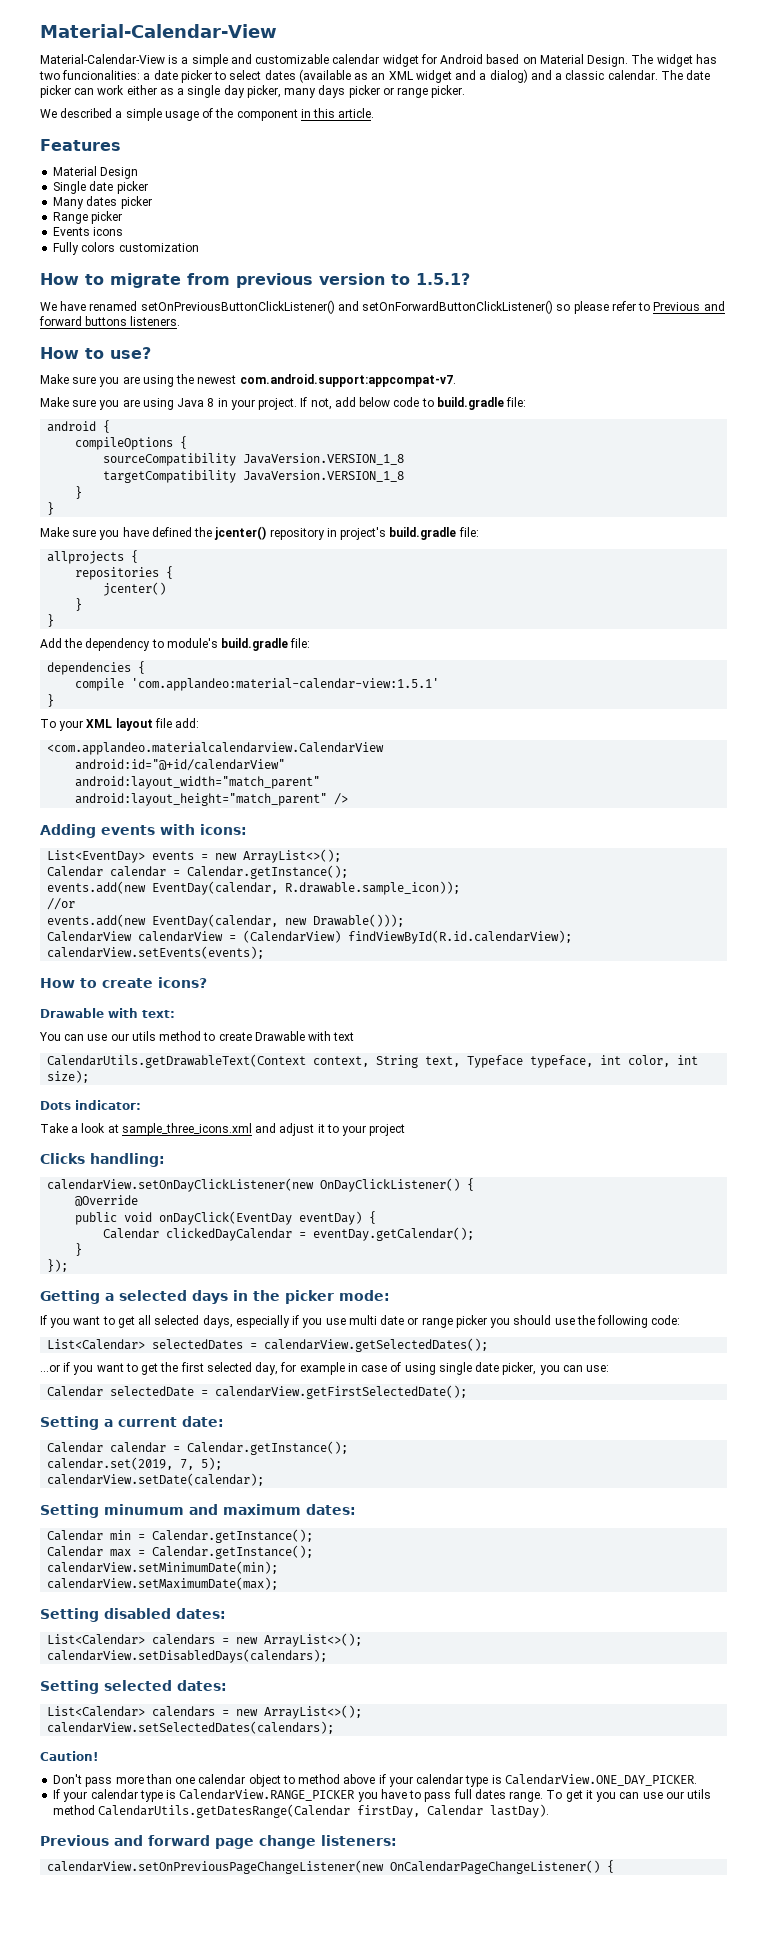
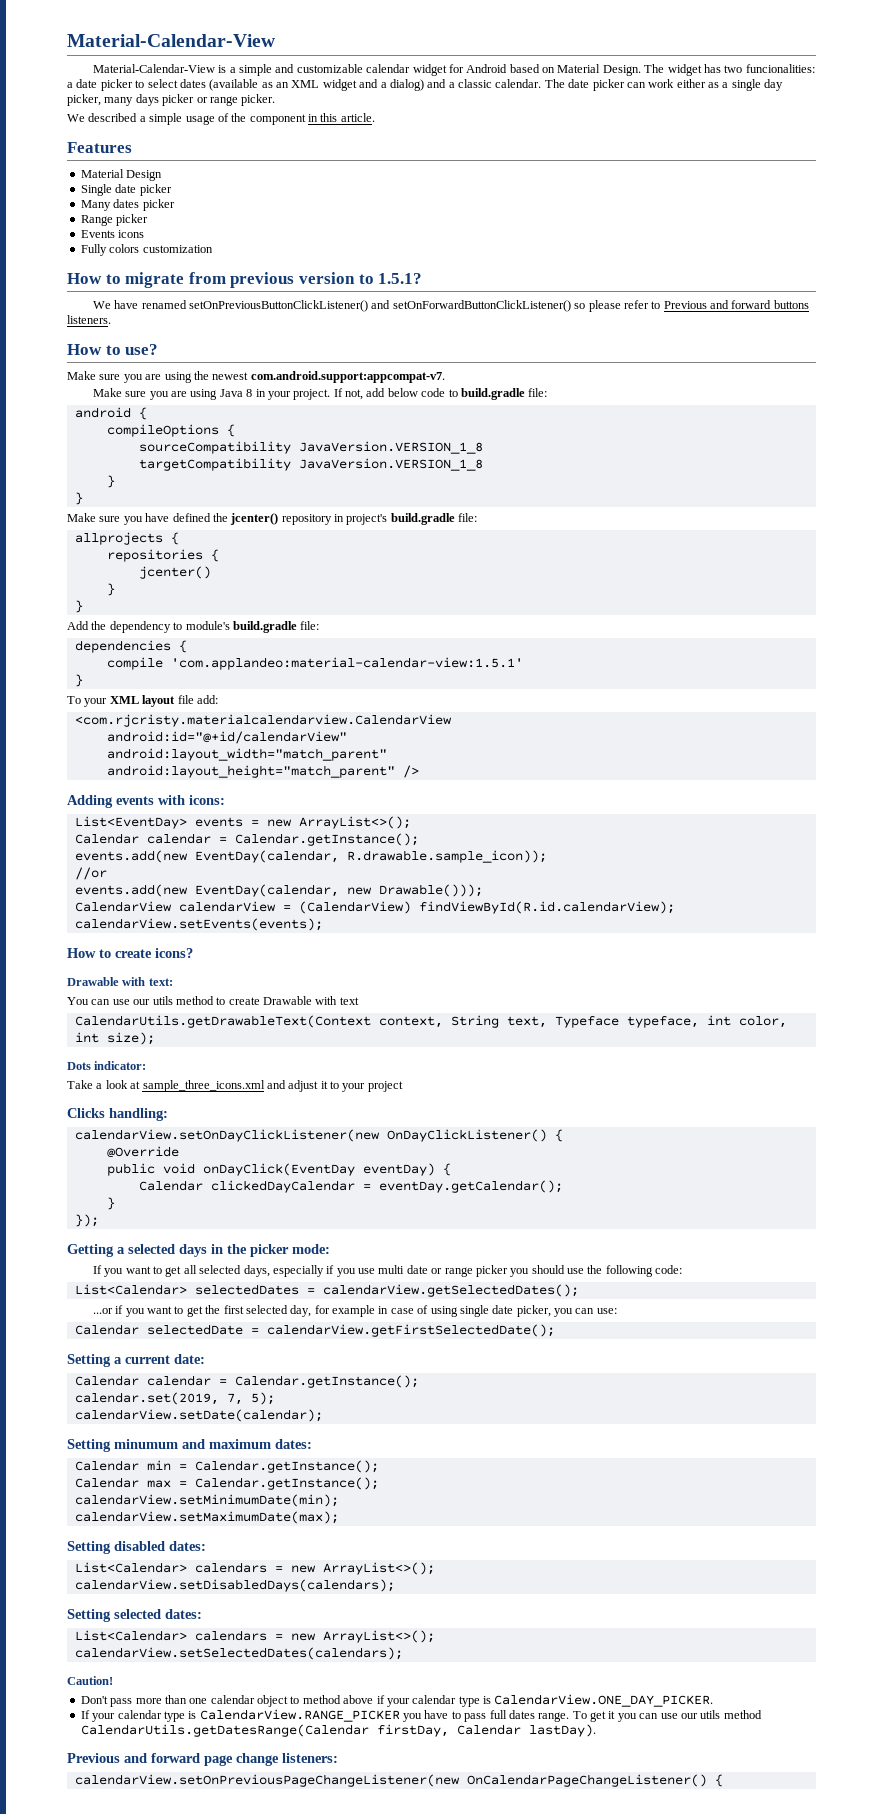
- <com.applandeo.materialcalendarview.CalendarView
+ <com.rjcristy.materialcalendarview.CalendarView

